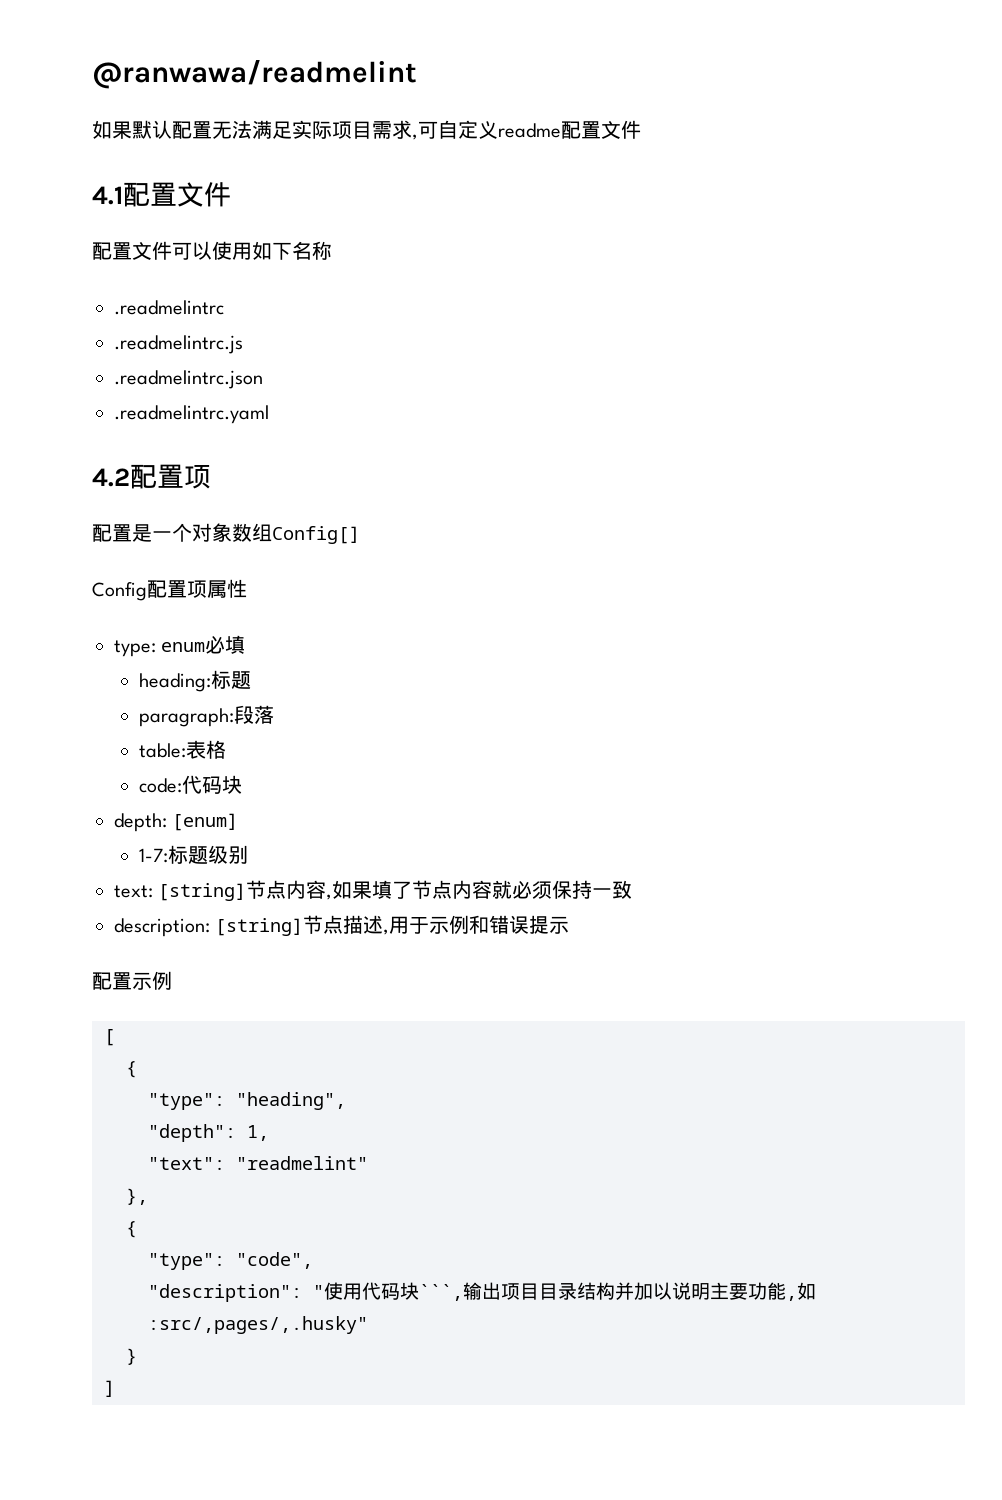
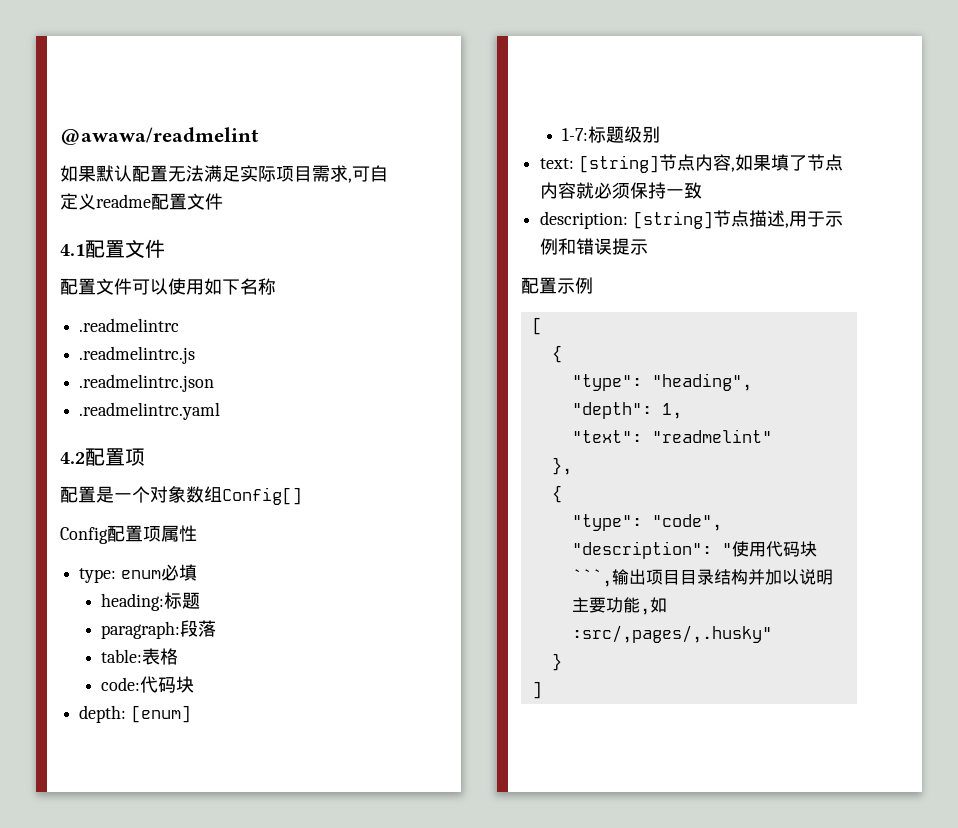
- @ranwawa/readmelint
+ @awawa/readmelint

